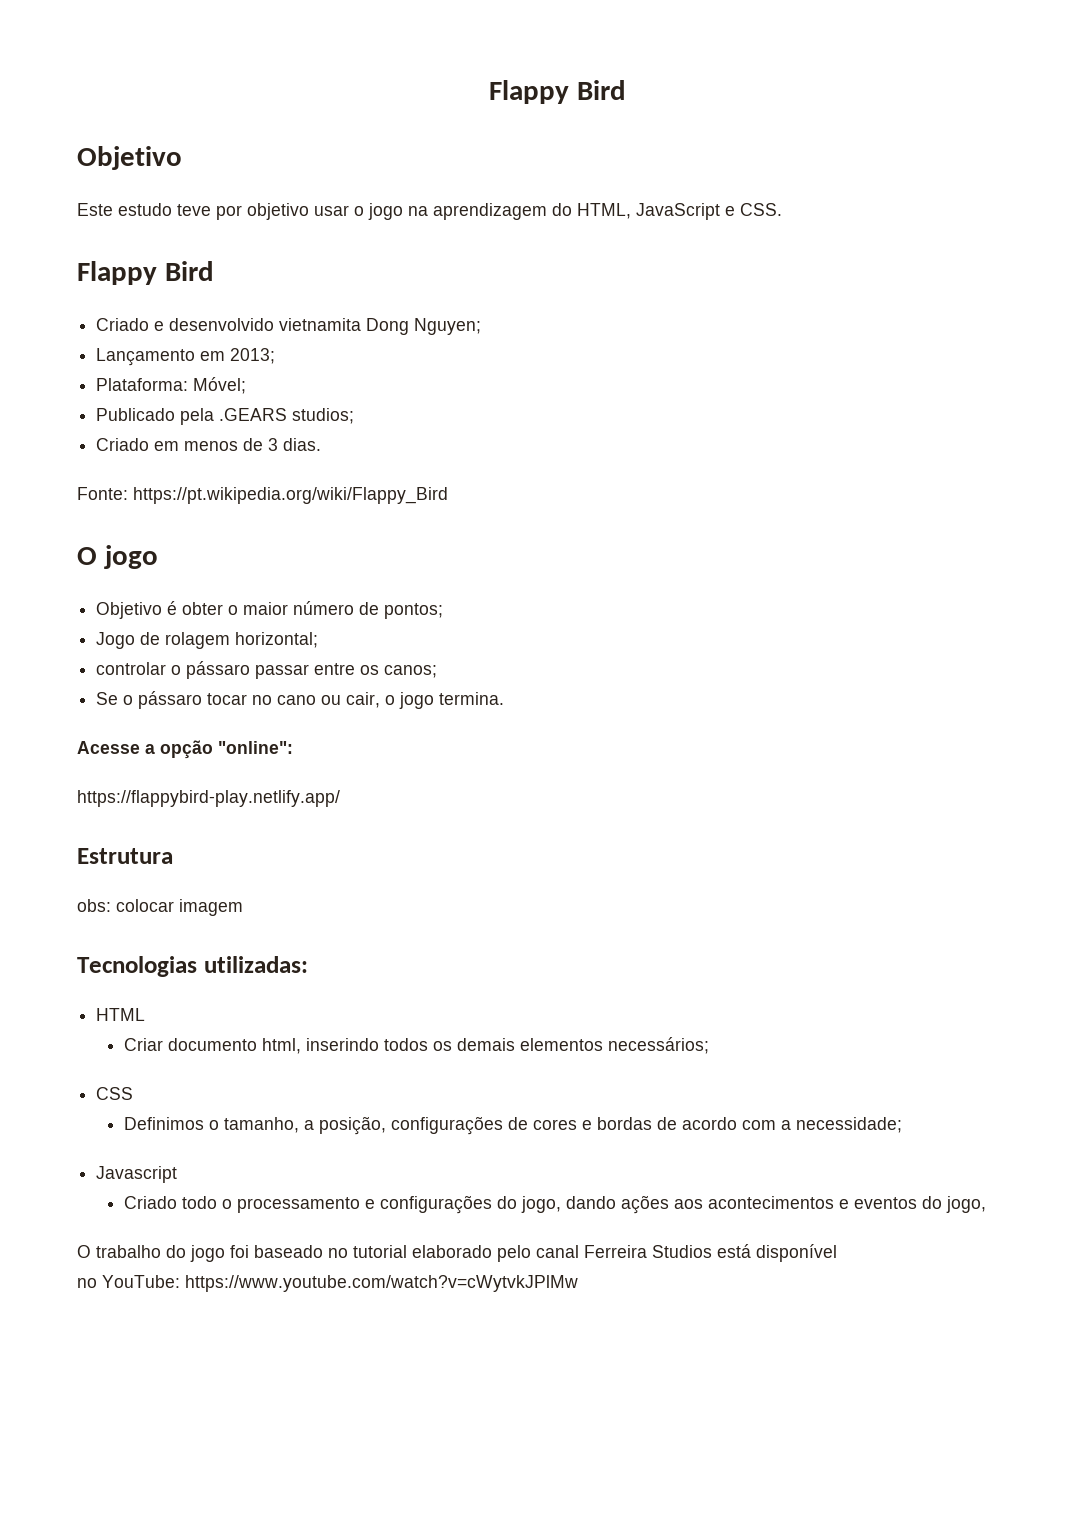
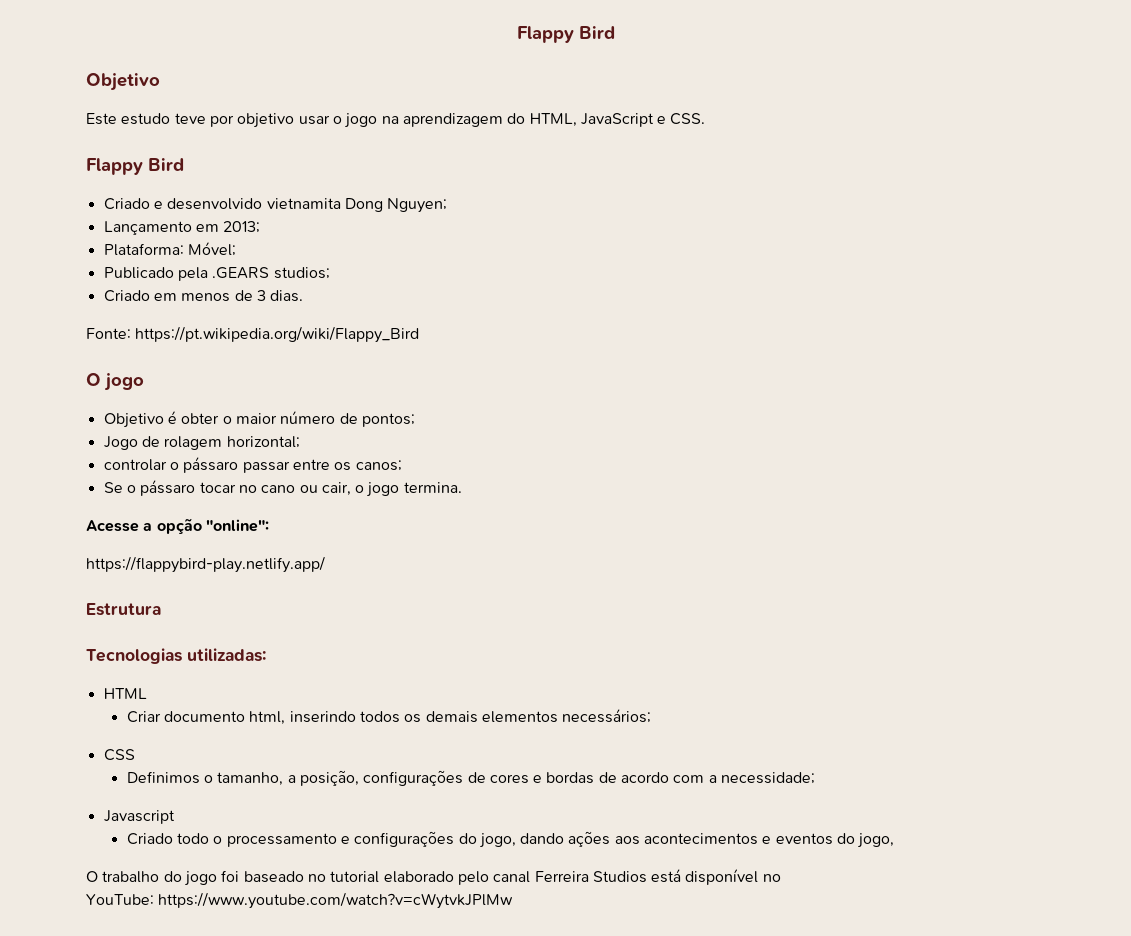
- obs: colocar imagem
- O trabalho do jogo foi baseado no tutorial elaborado pelo canal Ferreira Studios está disponível
- no YouTube: https://www.youtube.com/watch?v=cWytvkJPlMw
+ O trabalho do jogo foi baseado no tutorial elaborado pelo canal Ferreira Studios está disponível no
+ YouTube: https://www.youtube.com/watch?v=cWytvkJPlMw

